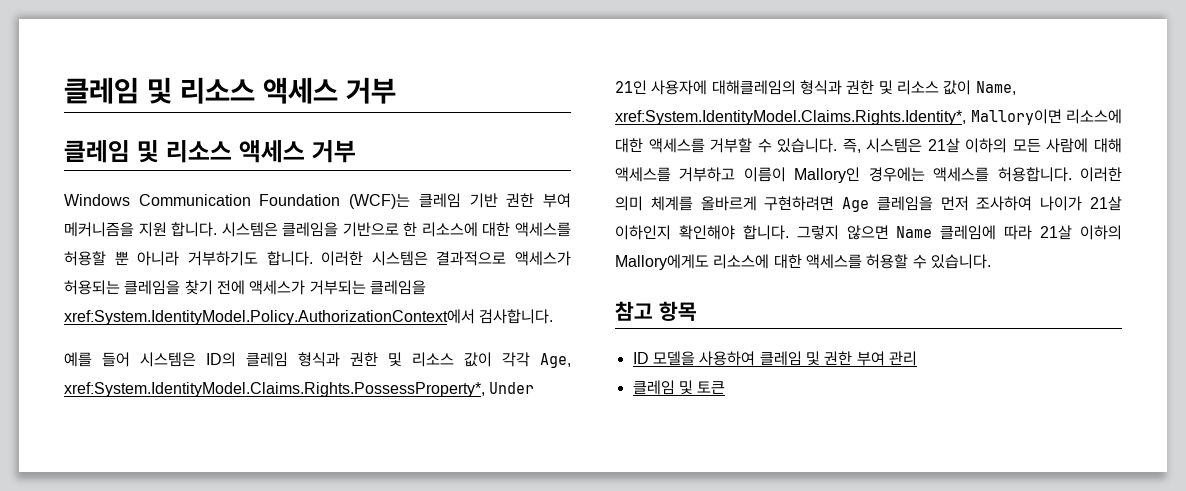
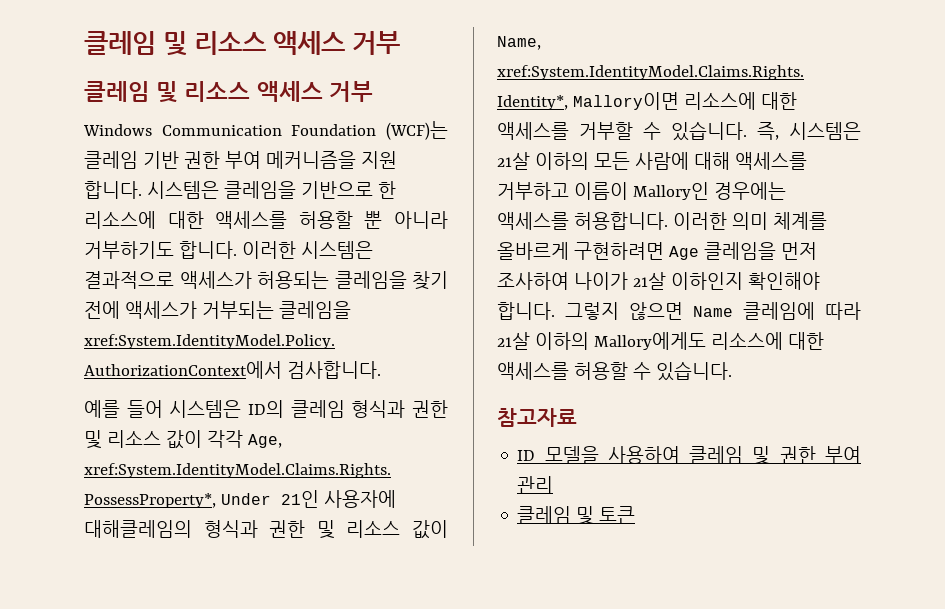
- 참고 항목
+ 참고자료

